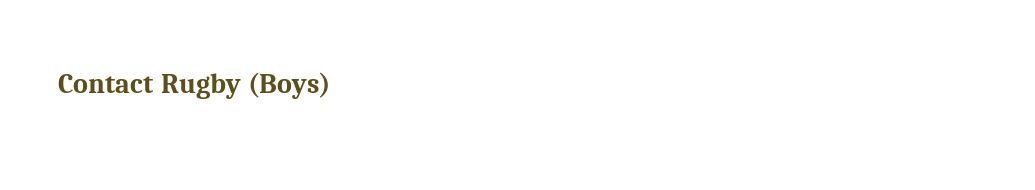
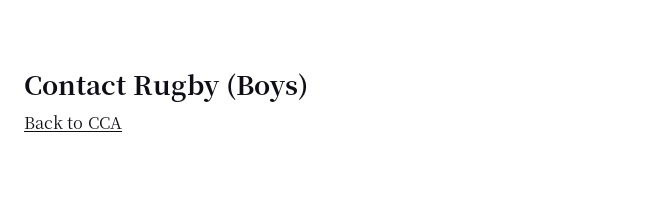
+ Back to CCA

